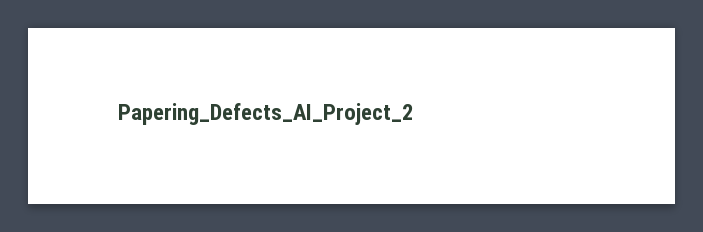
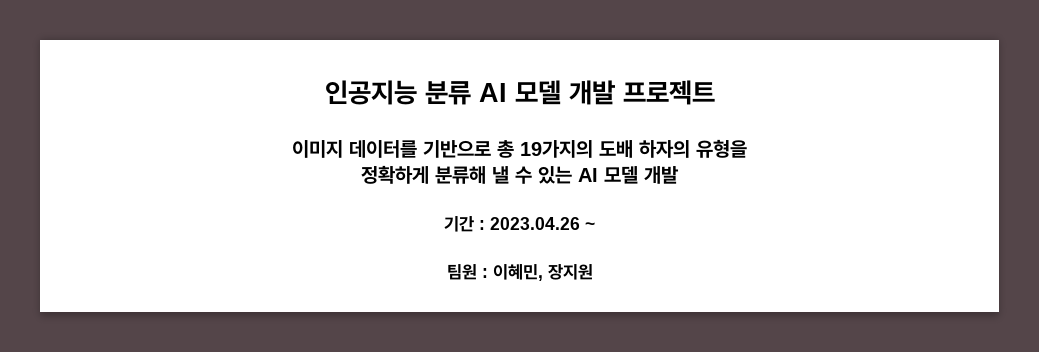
- Papering_Defects_AI_Project_2
+ 인공지능 분류 AI 모델 개발 프로젝트
+ 이미지 데이터를 기반으로 총 19가지의 도배 하자의 유형을
+ 정확하게 분류해 낼 수 있는 AI 모델 개발
+ 기간 : 2023.04.26 ~
+ 팀원 : 이혜민, 장지원

